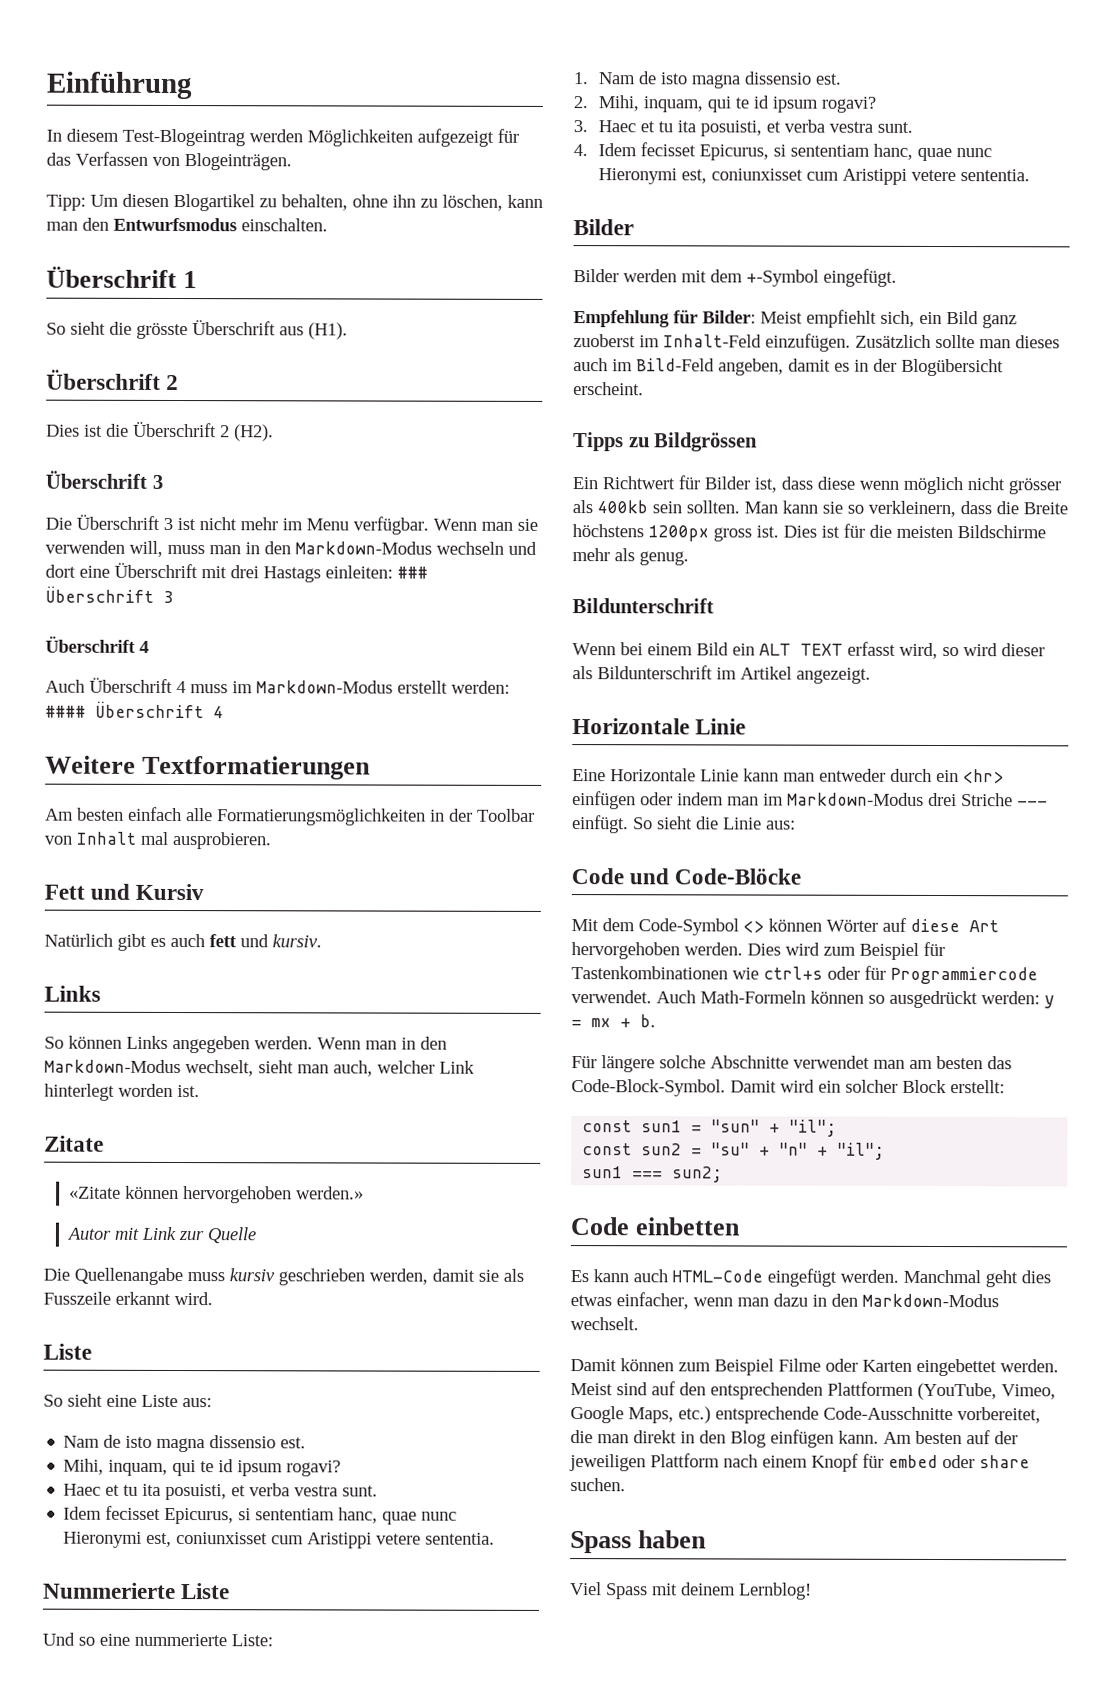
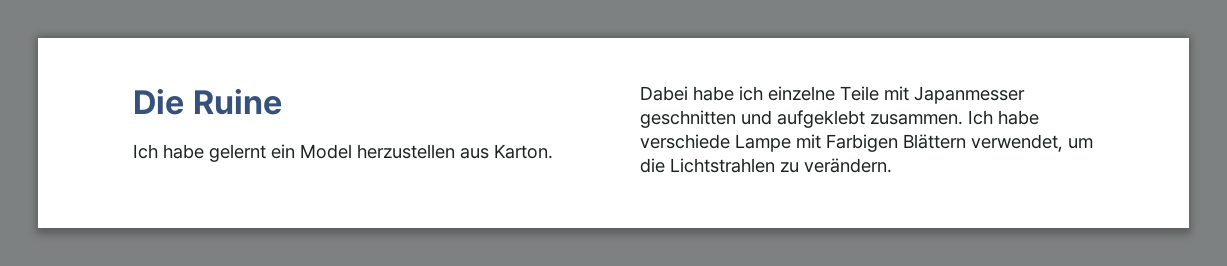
- Einführung
- In diesem Test-Blogeintrag werden Möglichkeiten aufgezeigt für das Verfassen von Blogeinträgen.
- Tipp: Um diesen Blogartikel zu behalten, ohne ihn zu löschen, kann man den Entwurfsmodus einschalten.
- Überschrift 1
- So sieht die grösste Überschrift aus (H1).
- Überschrift 2
- Dies ist die Überschrift 2 (H2).
- Überschrift 3
- Die Überschrift 3 ist nicht mehr im Menu verfügbar. Wenn man sie verwenden will, muss man in den Markdown-Modus wechseln und dort eine Überschrift mit drei Hastags einleiten: ### Überschrift 3
- Überschrift 4
- Auch Überschrift 4 muss im Markdown-Modus erstellt werden: #### Überschrift 4
- Weitere Textformatierungen
- Am besten einfach alle Formatierungsmöglichkeiten in der Toolbar von Inhalt mal ausprobieren.
- Fett und Kursiv
- Natürlich gibt es auch fett und kursiv.
- Links
- So können Links angegeben werden. Wenn man in den Markdown-Modus wechselt, sieht man auch, welcher Link hinterlegt worden ist.
- Zitate
- «Zitate können hervorgehoben werden.»
- Autor mit Link zur Quelle
- Die Quellenangabe muss kursiv geschrieben werden, damit sie als Fusszeile erkannt wird.
- Liste
- So sieht eine Liste aus:
- Nam de isto magna dissensio est.
- Mihi, inquam, qui te id ipsum rogavi?
- Haec et tu ita posuisti, et verba vestra sunt.
- Idem fecisset Epicurus, si sententiam hanc, quae nunc Hieronymi est, coniunxisset cum Aristippi vetere sententia.
- Nummerierte Liste
- Und so eine nummerierte Liste:
- 1. Nam de isto magna dissensio est.
- 2. Mihi, inquam, qui te id ipsum rogavi?
- 3. Haec et tu ita posuisti, et verba vestra sunt.
- 4. Idem fecisset Epicurus, si sententiam hanc, quae nunc Hieronymi est, coniunxisset cum Aristippi vetere sententia.
- Bilder
- Bilder werden mit dem +-Symbol eingefügt.
- Empfehlung für Bilder: Meist empfiehlt sich, ein Bild ganz zuoberst im Inhalt-Feld einzufügen. Zusätzlich sollte man dieses auch im Bild-Feld angeben, damit es in der Blogübersicht erscheint.
- Tipps zu Bildgrössen
- Ein Richtwert für Bilder ist, dass diese wenn möglich nicht grösser als 400kb sein sollten. Man kann sie so verkleinern, dass die Breite höchstens 1200px gross ist. Dies ist für die meisten Bildschirme mehr als genug.
- Bildunterschrift
- Wenn bei einem Bild ein ALT TEXT erfasst wird, so wird dieser als Bildunterschrift im Artikel angezeigt.
- Horizontale Linie
- Eine Horizontale Linie kann man entweder durch ein <hr> einfügen oder indem man im Markdown-Modus drei Striche --- einfügt. So sieht die Linie aus:
- Code und Code-Blöcke
- Mit dem Code-Symbol <> können Wörter auf diese Art hervorgehoben werden. Dies wird zum Beispiel für Tastenkombinationen wie ctrl+s oder für Programmiercode verwendet. Auch Math-Formeln können so ausgedrückt werden: y = mx + b.
- Für längere solche Abschnitte verwendet man am besten das Code-Block-Symbol. Damit wird ein solcher Block erstellt:
- const sun1 = "sun" + "il";
- const sun2 = "su" + "n" + "il";
- sun1 === sun2;
- Code einbetten
- Es kann auch HTML-Code eingefügt werden. Manchmal geht dies etwas einfacher, wenn man dazu in den Markdown-Modus wechselt.
- Damit können zum Beispiel Filme oder Karten eingebettet werden. Meist sind auf den entsprechenden Plattformen (YouTube, Vimeo, Google Maps, etc.) entsprechende Code-Ausschnitte vorbereitet, die man direkt in den Blog einfügen kann. Am besten auf der jeweiligen Plattform nach einem Knopf für embed oder share suchen.
- Spass haben
- Viel Spass mit deinem Lernblog!
+ Die Ruine
+ Ich habe gelernt ein Model herzustellen aus Karton. Dabei habe ich einzelne Teile mit Japanmesser geschnitten und aufgeklebt zusammen. Ich habe verschiede Lampe mit Farbigen Blättern verwendet, um die Lichtstrahlen zu verändern.

